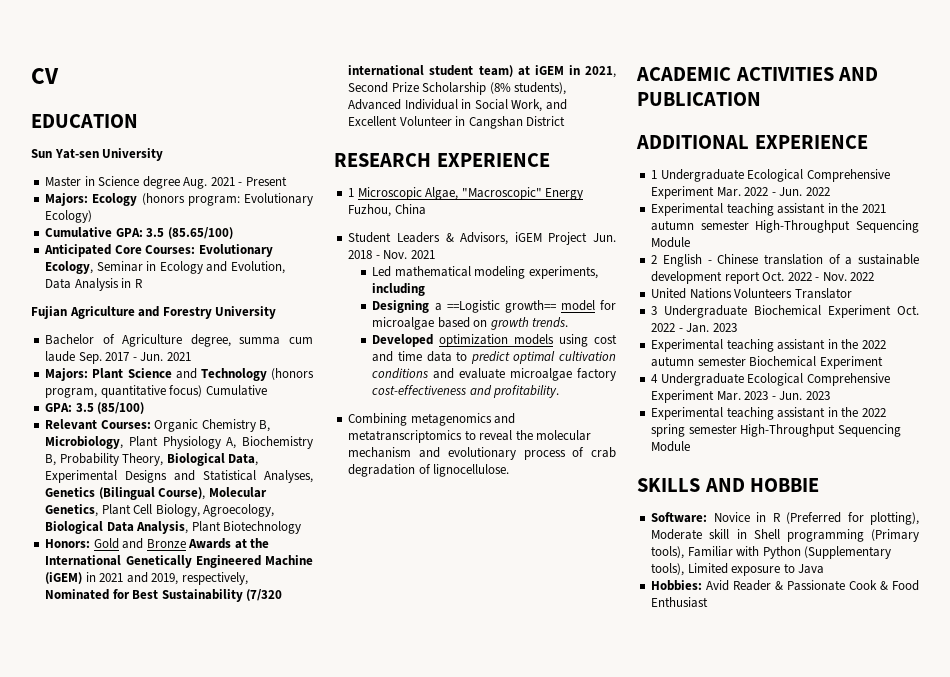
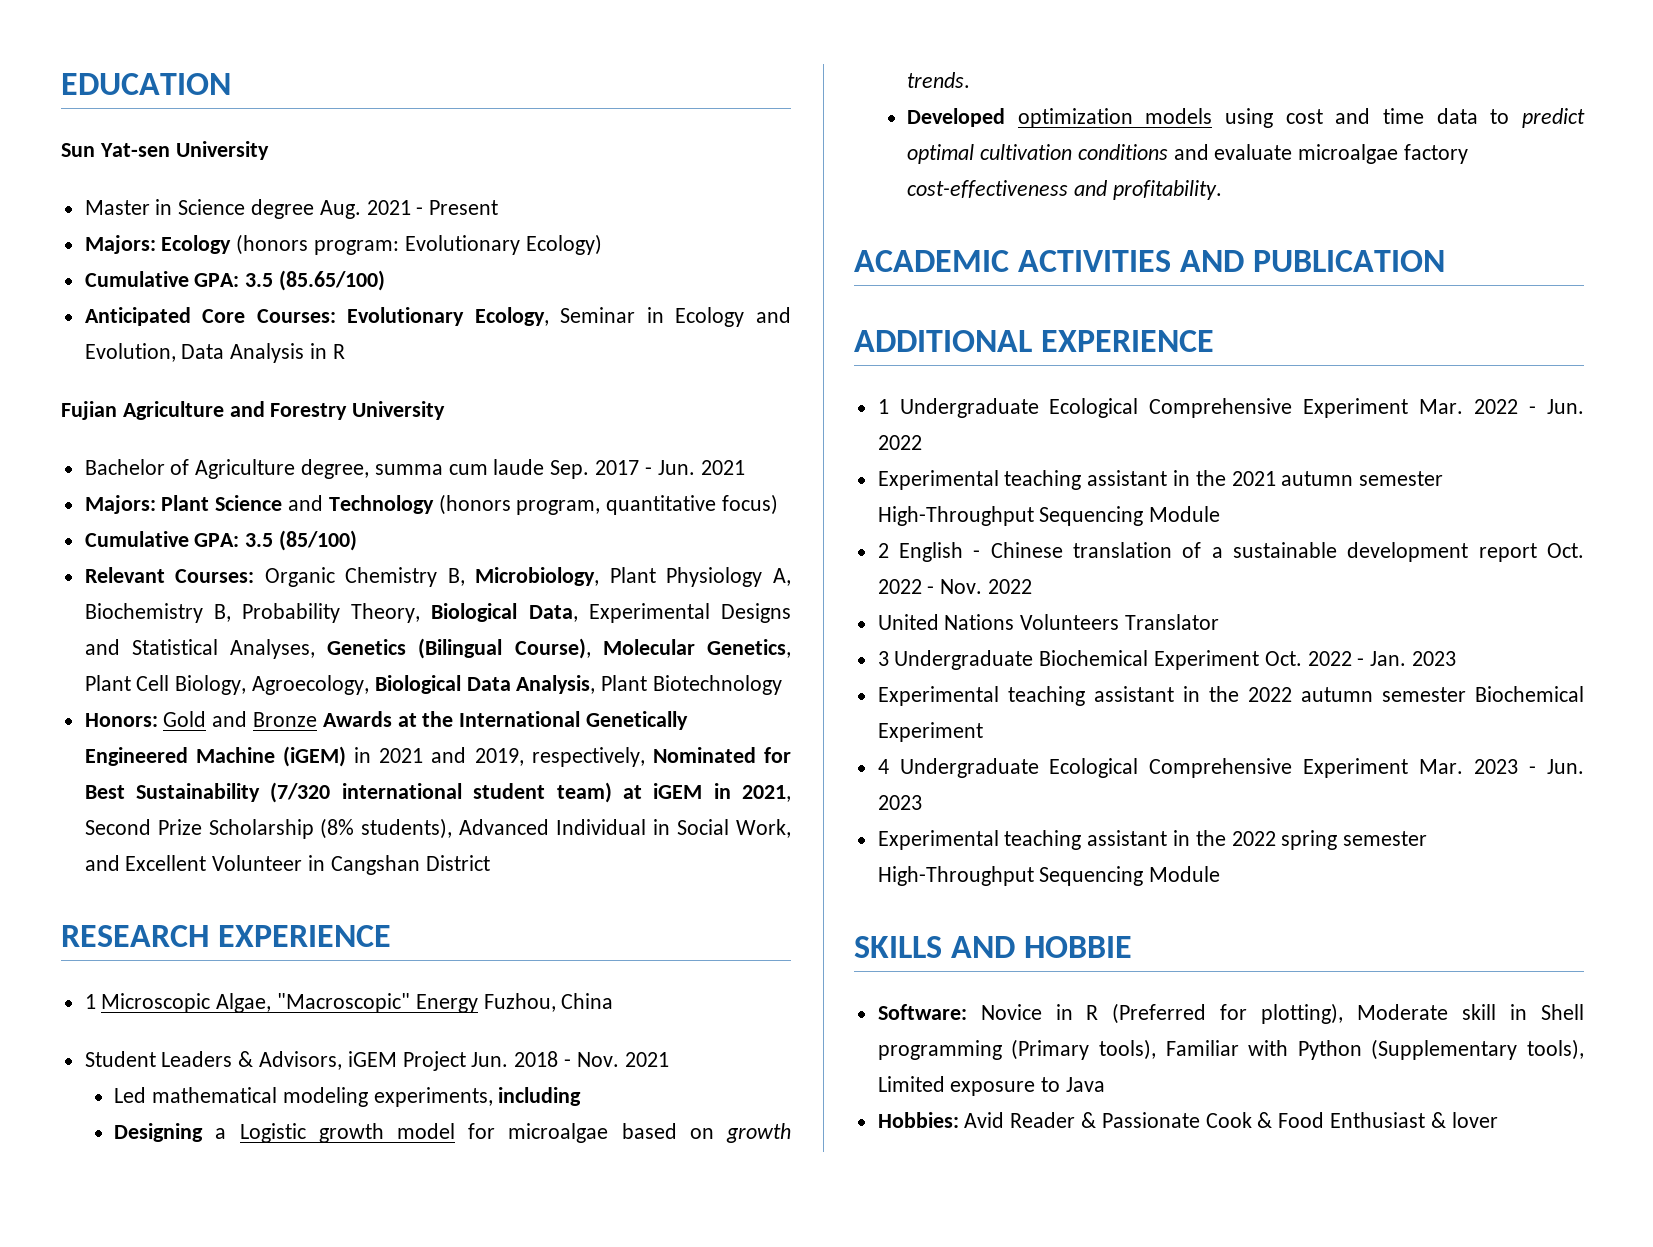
- CV
- Majors: Plant Science and Technology (honors program, quantitative focus) Cumulative
- GPA: 3.5 (85/100)
+ Majors: Plant Science and Technology (honors program, quantitative focus)
+ Cumulative GPA: 3.5 (85/100)
- Designing a ==Logistic growth== model for microalgae based on growth trends.
+ Designing a Logistic growth model for microalgae based on growth trends.
- Combining metagenomics and metatranscriptomics to reveal the molecular mechanism and evolutionary process of crab degradation of lignocellulose.
- Hobbies: Avid Reader & Passionate Cook & Food Enthusiast
+ Hobbies: Avid Reader & Passionate Cook & Food Enthusiast & lover

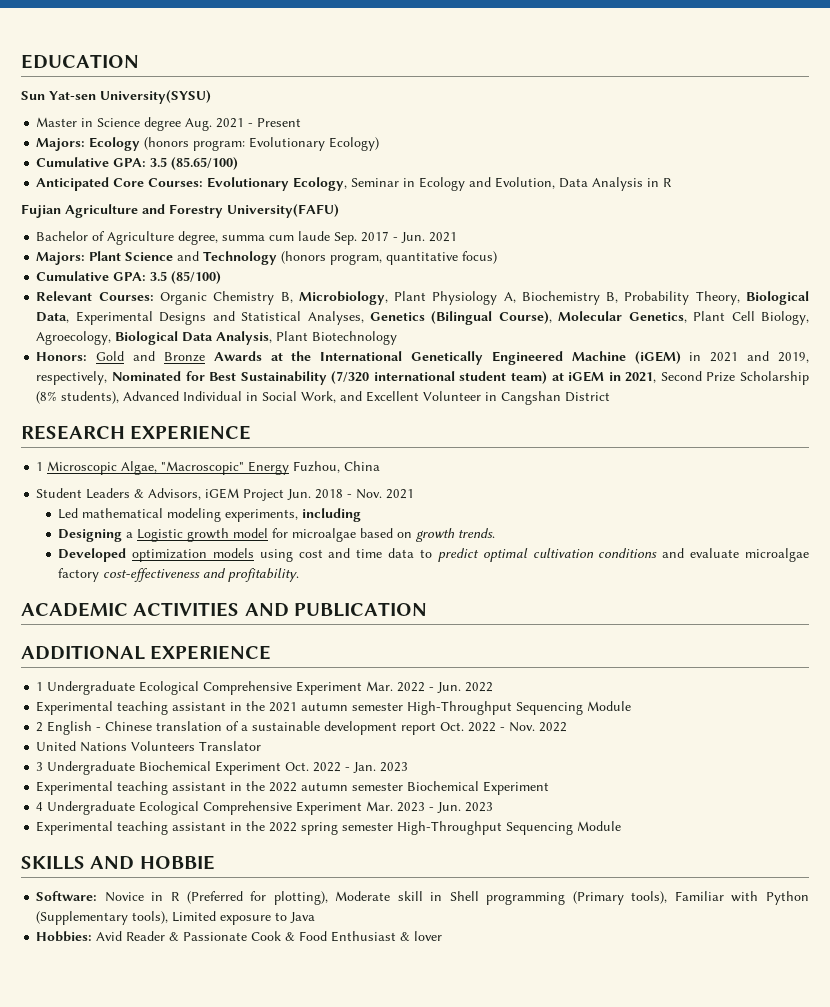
- Sun Yat-sen University
+ Sun Yat-sen University(SYSU)
- Fujian Agriculture and Forestry University
+ Fujian Agriculture and Forestry University(FAFU)

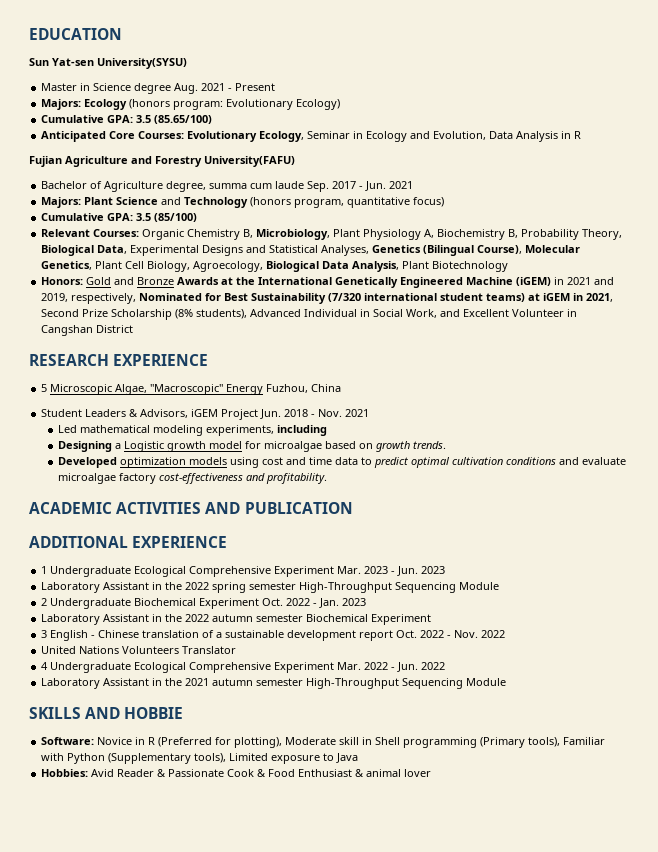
- Honors: Gold and Bronze Awards at the International Genetically Engineered Machine (iGEM) in 2021 and 2019, respectively, Nominated for Best Sustainability (7/320 international student team) at iGEM in 2021, Second Prize Scholarship (8% students), Advanced Individual in Social Work, and Excellent Volunteer in Cangshan District
+ Honors: Gold and Bronze Awards at the International Genetically Engineered Machine (iGEM) in 2021 and 2019, respectively, Nominated for Best Sustainability (7/320 international student teams) at iGEM in 2021, Second Prize Scholarship (8% students), Advanced Individual in Social Work, and Excellent Volunteer in Cangshan District
- 1 Microscopic Algae, "Macroscopic" Energy Fuzhou, China
+ 5 Microscopic Algae, "Macroscopic" Energy Fuzhou, China
- 1 Undergraduate Ecological Comprehensive Experiment Mar. 2022 - Jun. 2022
- Experimental teaching assistant in the 2021 autumn semester High-Throughput Sequencing Module
+ 1 Undergraduate Ecological Comprehensive Experiment Mar. 2023 - Jun. 2023
+ Laboratory Assistant in the 2022 spring semester High-Throughput Sequencing Module
- 2 English - Chinese translation of a sustainable development report Oct. 2022 - Nov. 2022
+ 2 Undergraduate Biochemical Experiment Oct. 2022 - Jan. 2023
+ Laboratory Assistant in the 2022 autumn semester Biochemical Experiment
+ 3 English - Chinese translation of a sustainable development report Oct. 2022 - Nov. 2022
- 3 Undergraduate Biochemical Experiment Oct. 2022 - Jan. 2023
- Experimental teaching assistant in the 2022 autumn semester Biochemical Experiment
- 4 Undergraduate Ecological Comprehensive Experiment Mar. 2023 - Jun. 2023
- Experimental teaching assistant in the 2022 spring semester High-Throughput Sequencing Module
+ 4 Undergraduate Ecological Comprehensive Experiment Mar. 2022 - Jun. 2022
+ Laboratory Assistant in the 2021 autumn semester High-Throughput Sequencing Module
- Hobbies: Avid Reader & Passionate Cook & Food Enthusiast & lover
+ Hobbies: Avid Reader & Passionate Cook & Food Enthusiast & animal lover

